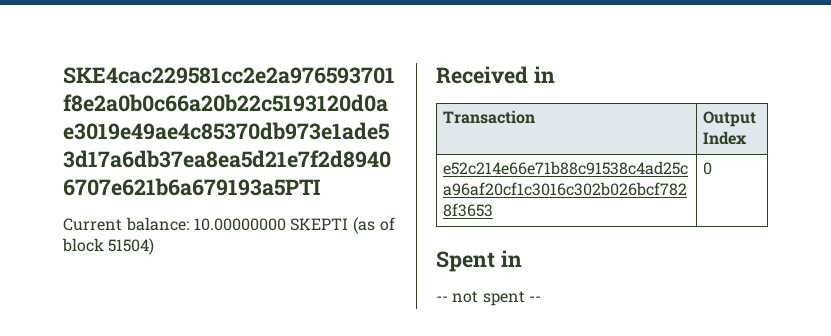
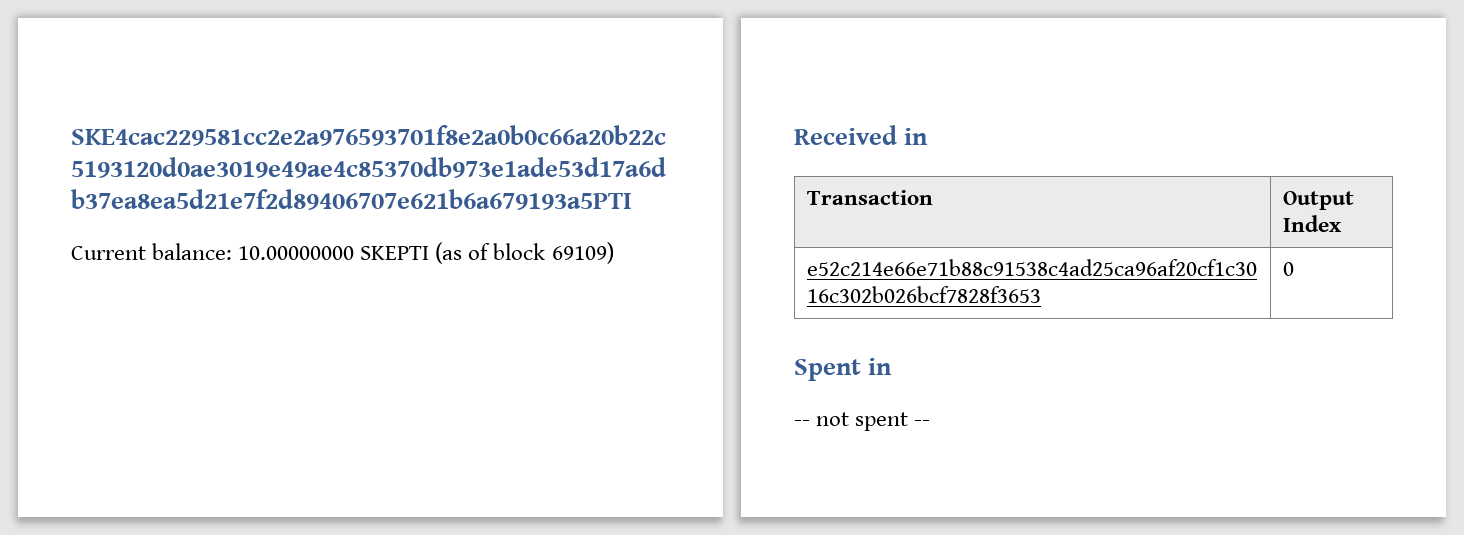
- Current balance: 10.00000000 SKEPTI (as of block 51504)
+ Current balance: 10.00000000 SKEPTI (as of block 69109)

